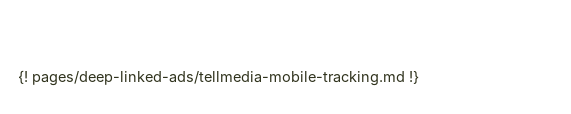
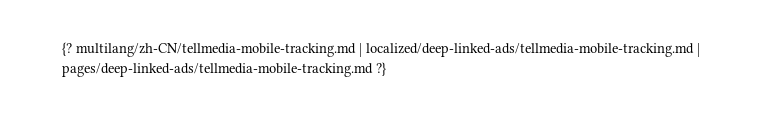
- {! pages/deep-linked-ads/tellmedia-mobile-tracking.md !}
+ {? multilang/zh-CN/tellmedia-mobile-tracking.md | localized/deep-linked-ads/tellmedia-mobile-tracking.md | pages/deep-linked-ads/tellmedia-mobile-tracking.md ?}

